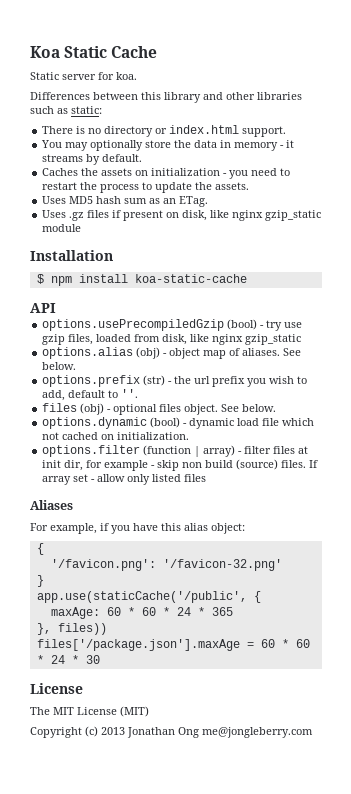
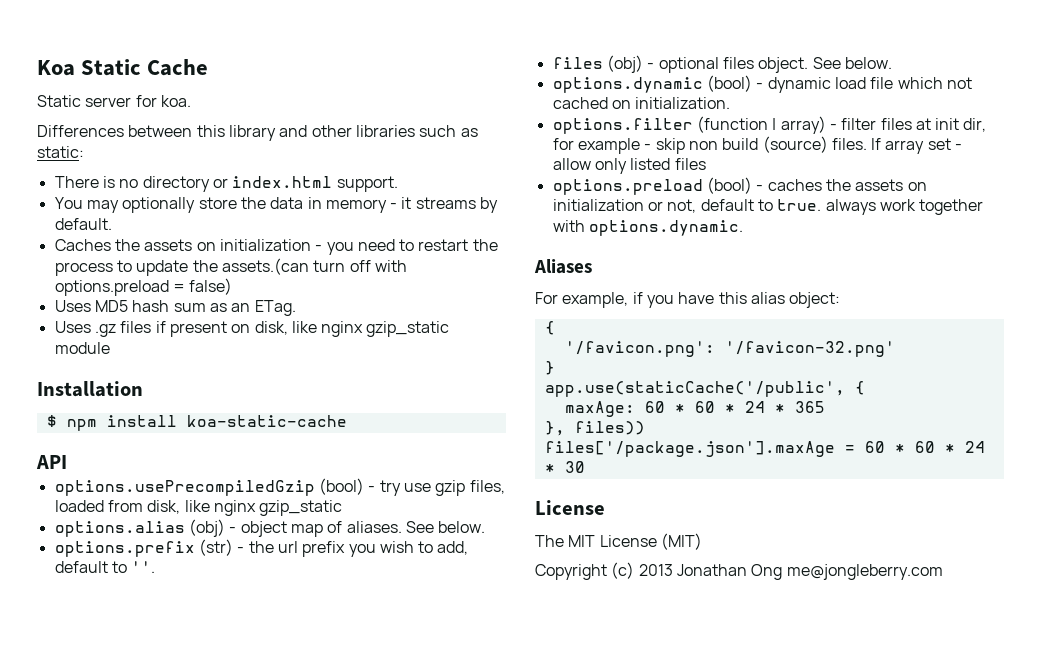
- Caches the assets on initialization - you need to restart the process to update the assets.
+ Caches the assets on initialization - you need to restart the process to update the assets.(can turn off with options.preload = false)
+ options.preload (bool) - caches the assets on initialization or not, default to true. always work together with options.dynamic.

